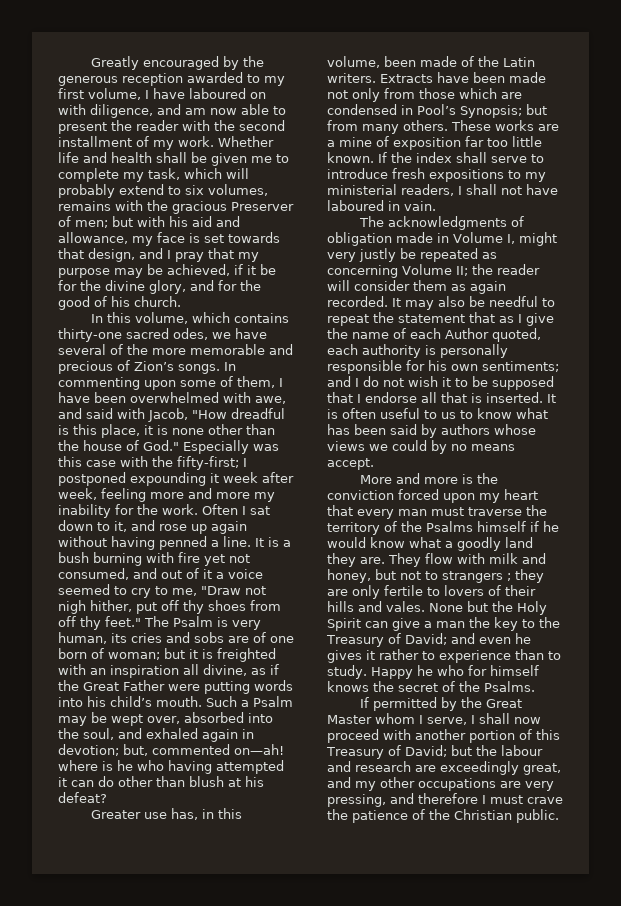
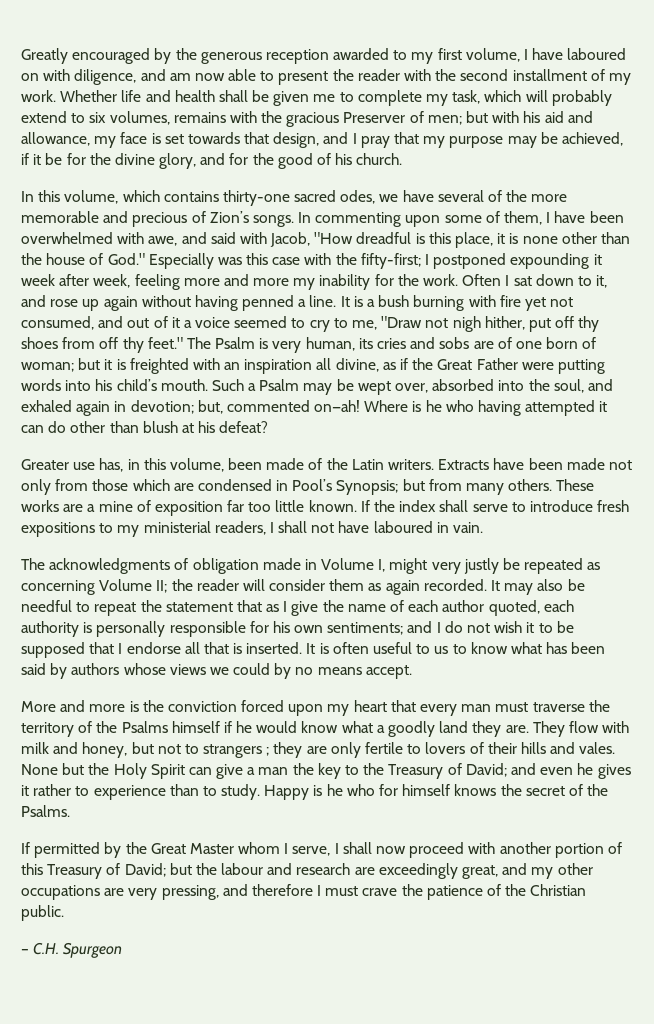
- Such a Psalm may be wept over, absorbed into the soul, and exhaled again in devotion; but, commented on—ah! where is he who having attempted it can do other than blush at his defeat?
+ Such a Psalm may be wept over, absorbed into the soul, and exhaled again in devotion; but, commented on—ah! Where is he who having attempted it can do other than blush at his defeat?
- It may also be needful to repeat the statement that as I give the name of each Author quoted, each authority is personally responsible for his own sentiments; and I do not wish it to be supposed that I endorse all that is inserted.
+ It may also be needful to repeat the statement that as I give the name of each author quoted, each authority is personally responsible for his own sentiments; and I do not wish it to be supposed that I endorse all that is inserted.
- Happy he who for himself knows the secret of the Psalms.
+ Happy is he who for himself knows the secret of the Psalms.
+ – C.H. Spurgeon

